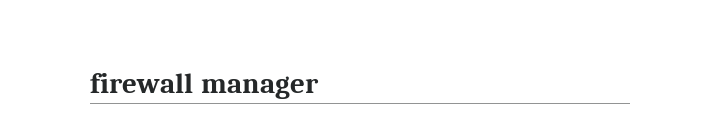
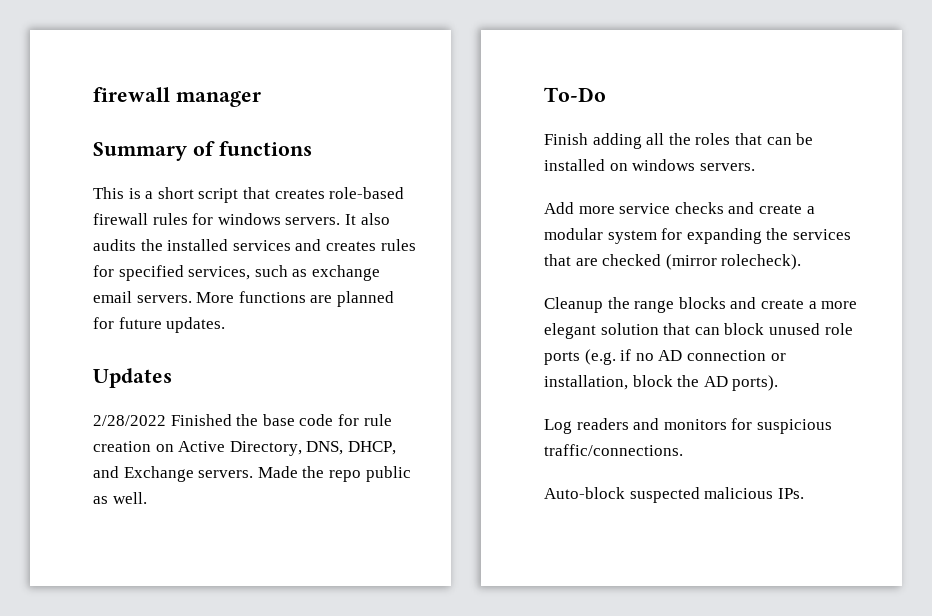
+ Summary of functions
+ This is a short script that creates role-based firewall rules for windows servers. It also audits the installed services and creates rules for specified services, such as exchange email servers. More functions are planned for future updates.
+ Updates
+ 2/28/2022 Finished the base code for rule creation on Active Directory, DNS, DHCP, and Exchange servers. Made the repo public as well.
+ To-Do
+ Finish adding all the roles that can be installed on windows servers.
+ Add more service checks and create a modular system for expanding the services that are checked (mirror rolecheck).
+ Cleanup the range blocks and create a more elegant solution that can block unused role ports (e.g. if no AD connection or installation, block the AD ports).
+ Log readers and monitors for suspicious traffic/connections.
+ Auto-block suspected malicious IPs.

